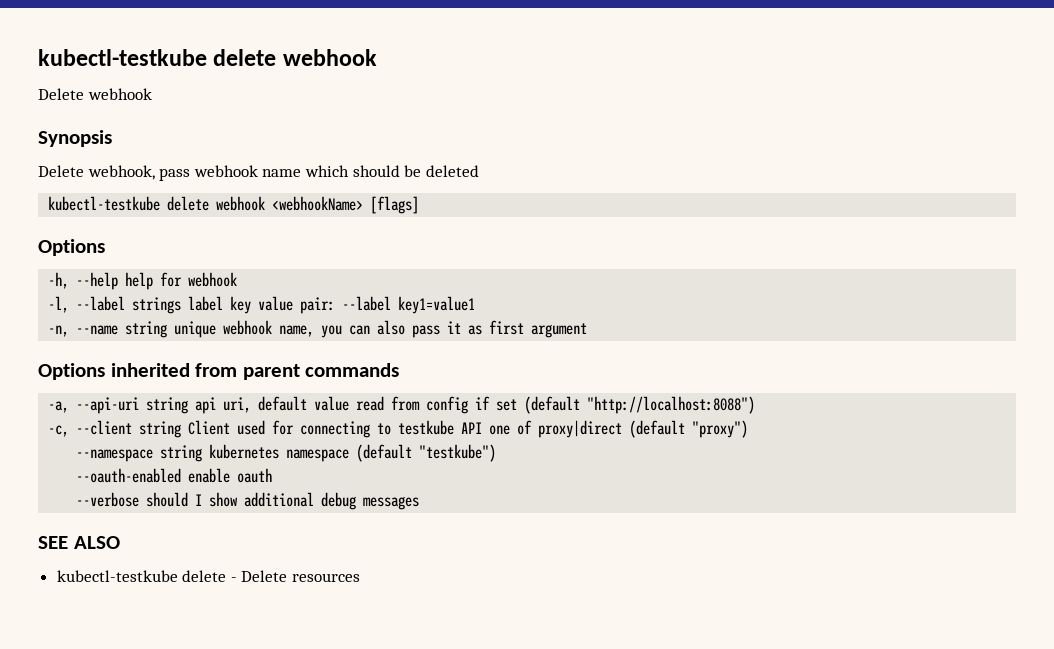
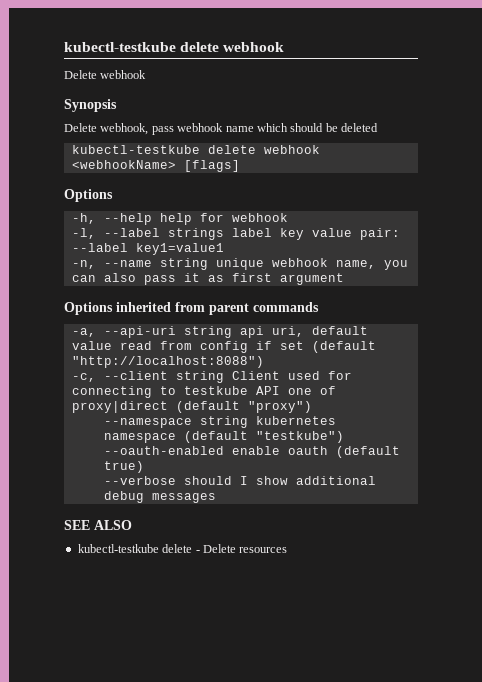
- --oauth-enabled enable oauth
+ --oauth-enabled enable oauth (default true)

